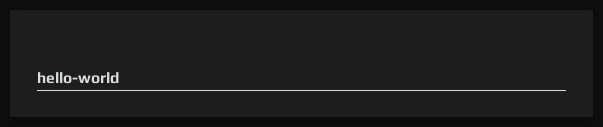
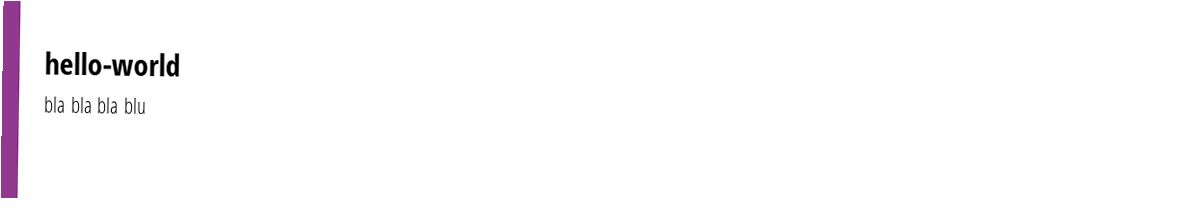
+ bla bla bla blu

